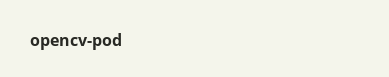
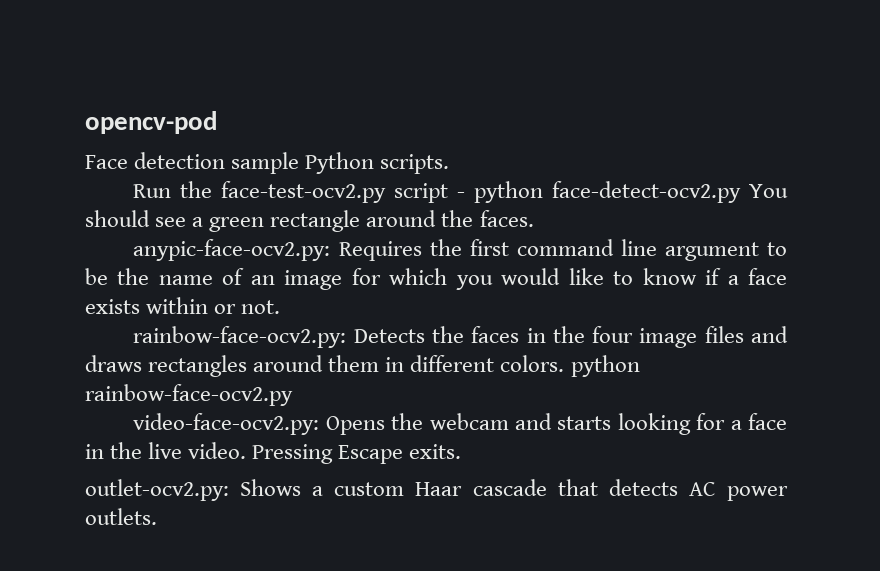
+ Face detection sample Python scripts.
+ Run the face-test-ocv2.py script - python face-detect-ocv2.py You should see a green rectangle around the faces.
+ anypic-face-ocv2.py: Requires the first command line argument to be the name of an image for which you would like to know if a face exists within or not.
+ rainbow-face-ocv2.py: Detects the faces in the four image files and draws rectangles around them in different colors. python rainbow-face-ocv2.py
+ video-face-ocv2.py: Opens the webcam and starts looking for a face in the live video. Pressing Escape exits.
+ outlet-ocv2.py: Shows a custom Haar cascade that detects AC power outlets.

